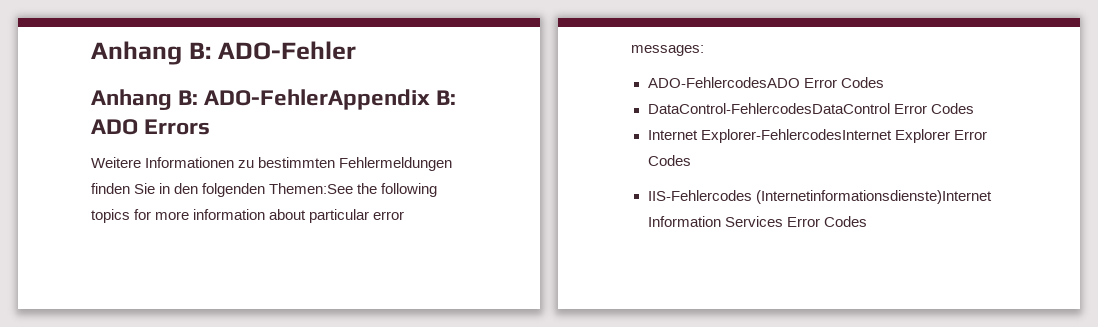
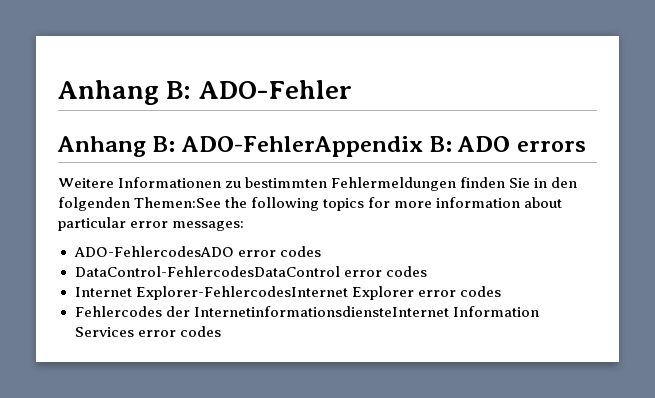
- Anhang B: ADO-FehlerAppendix B: ADO Errors
+ Anhang B: ADO-FehlerAppendix B: ADO errors
- ADO-FehlercodesADO Error Codes
+ ADO-FehlercodesADO error codes
- DataControl-FehlercodesDataControl Error Codes
+ DataControl-FehlercodesDataControl error codes
- Internet Explorer-FehlercodesInternet Explorer Error Codes
- IIS-Fehlercodes (Internetinformationsdienste)Internet Information Services Error Codes
+ Internet Explorer-FehlercodesInternet Explorer error codes
+ Fehlercodes der InternetinformationsdiensteInternet Information Services error codes

